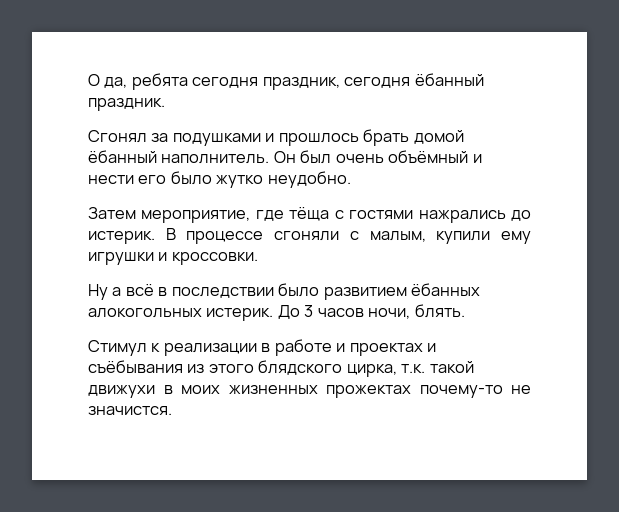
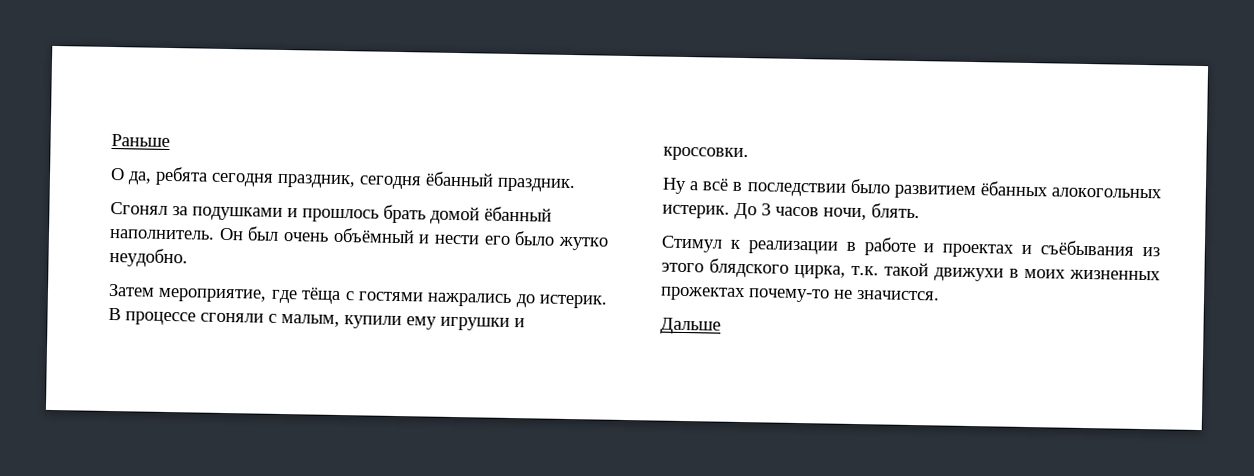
+ Раньше
+ Дальше

